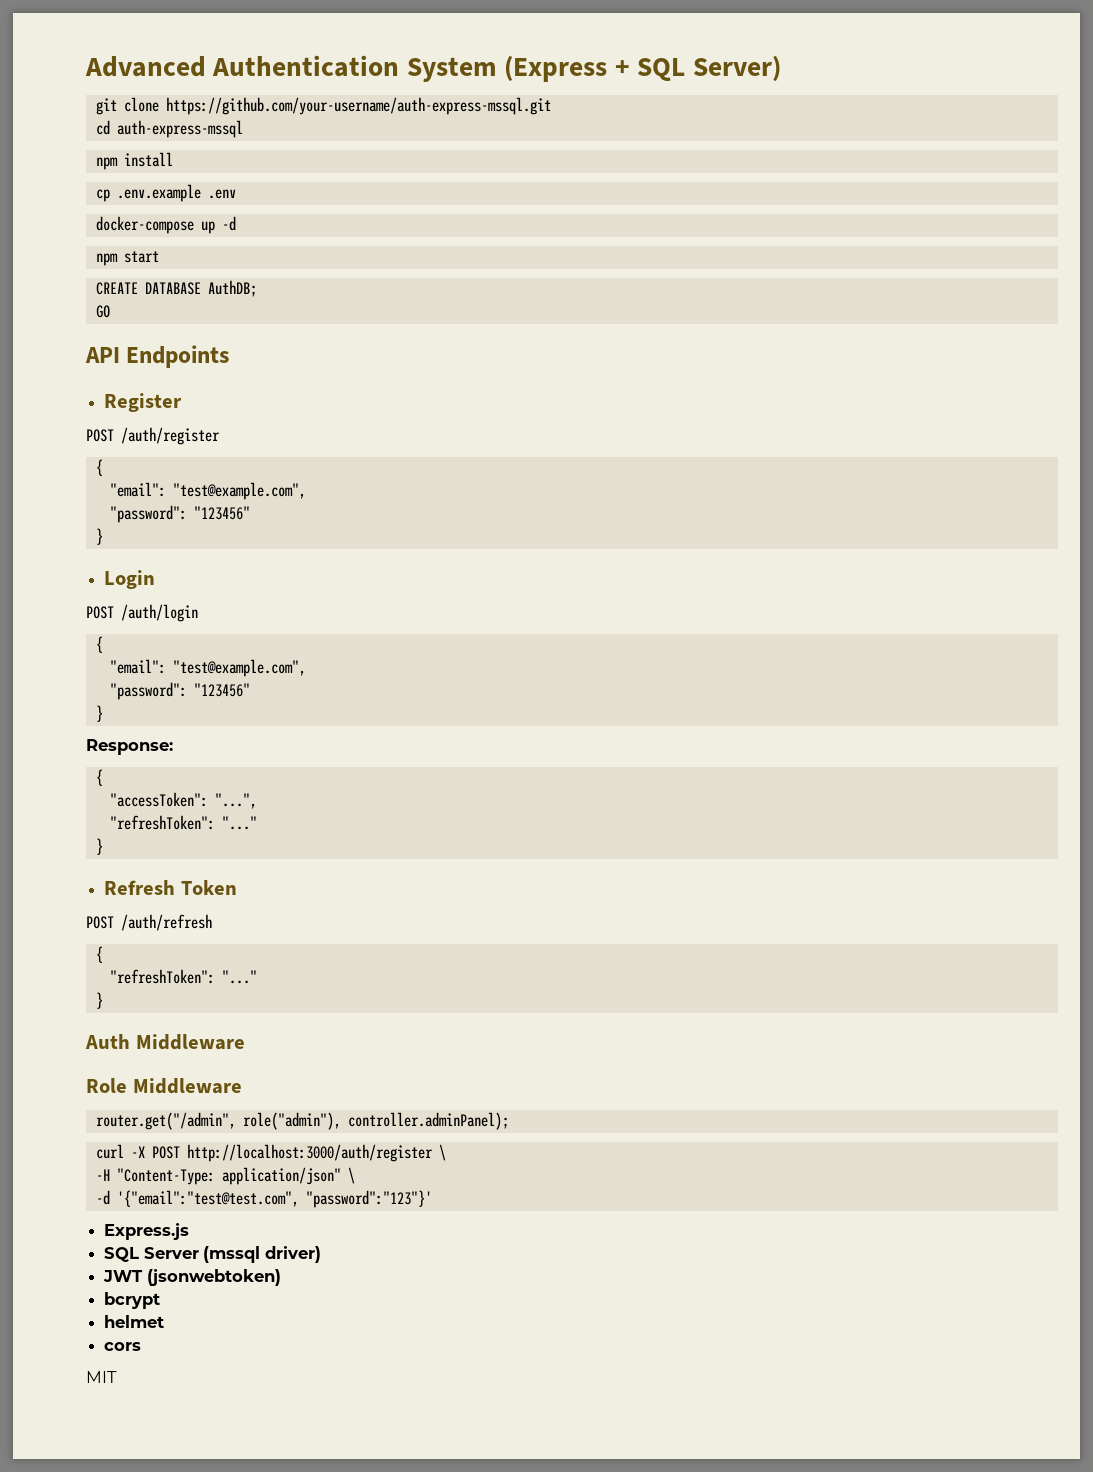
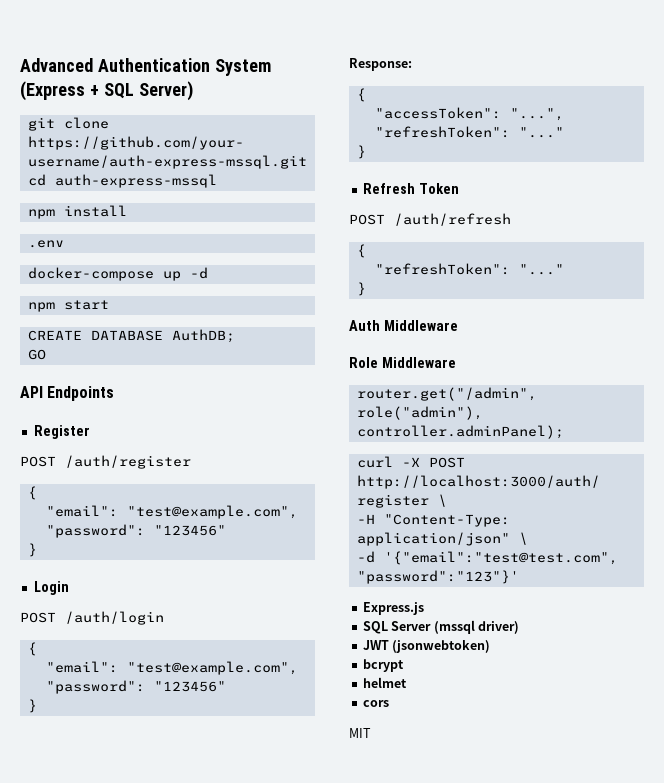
- cp .env.example .env
+ .env

